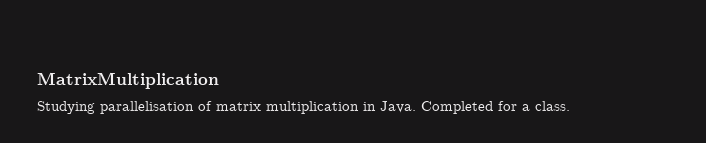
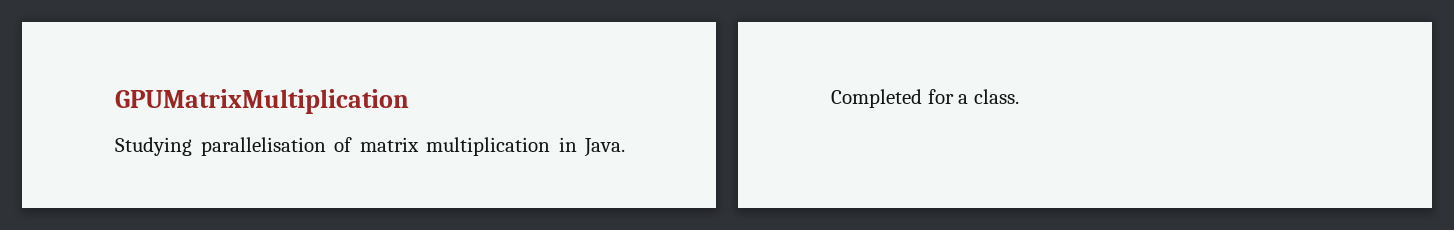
- MatrixMultiplication
+ GPUMatrixMultiplication

